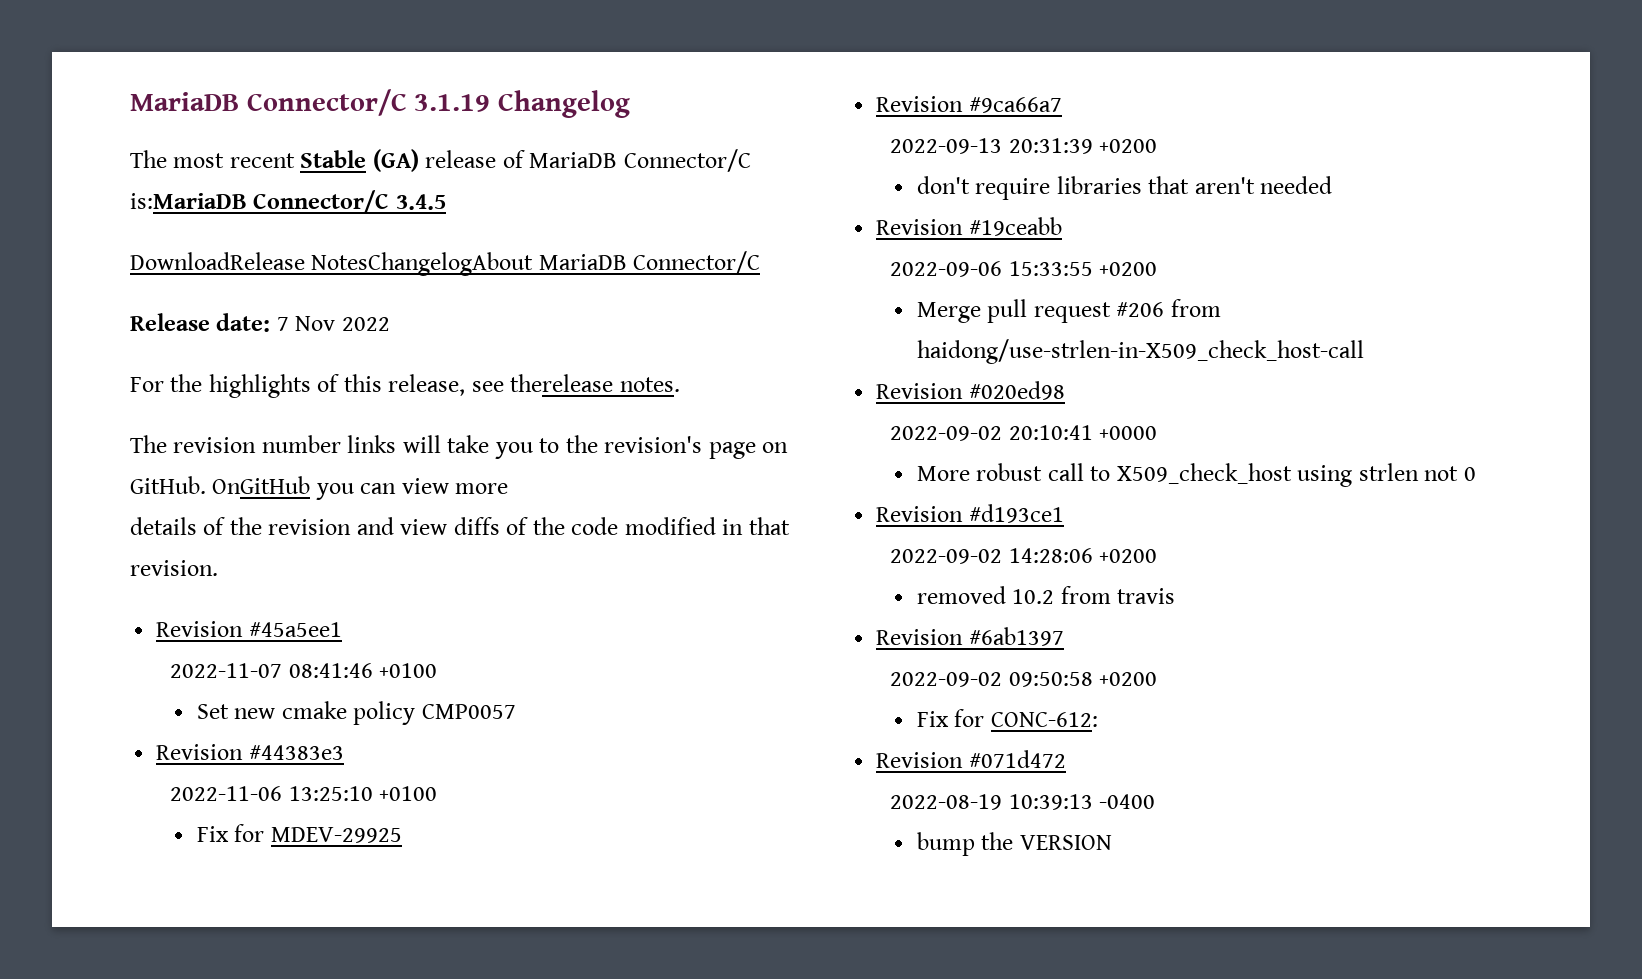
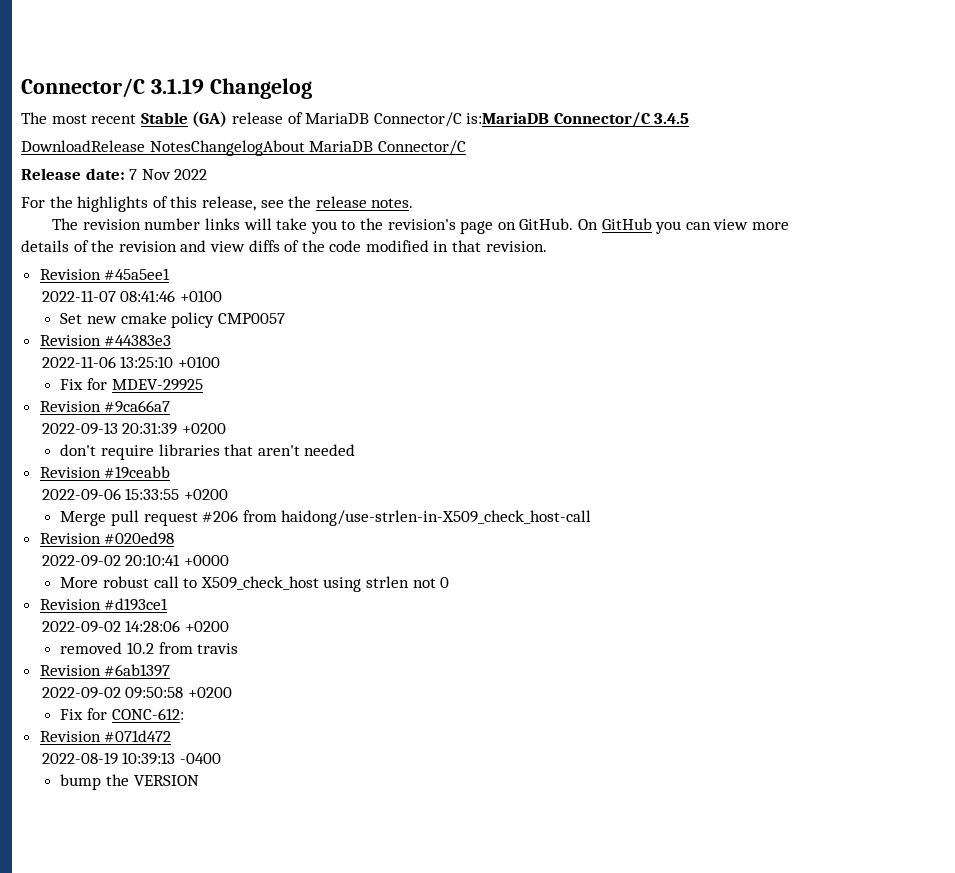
- MariaDB Connector/C 3.1.19 Changelog
+ Connector/C 3.1.19 Changelog
- For the highlights of this release, see therelease notes.
+ For the highlights of this release, see the release notes.
- OnGitHub you can view more
+ On GitHub you can view more

